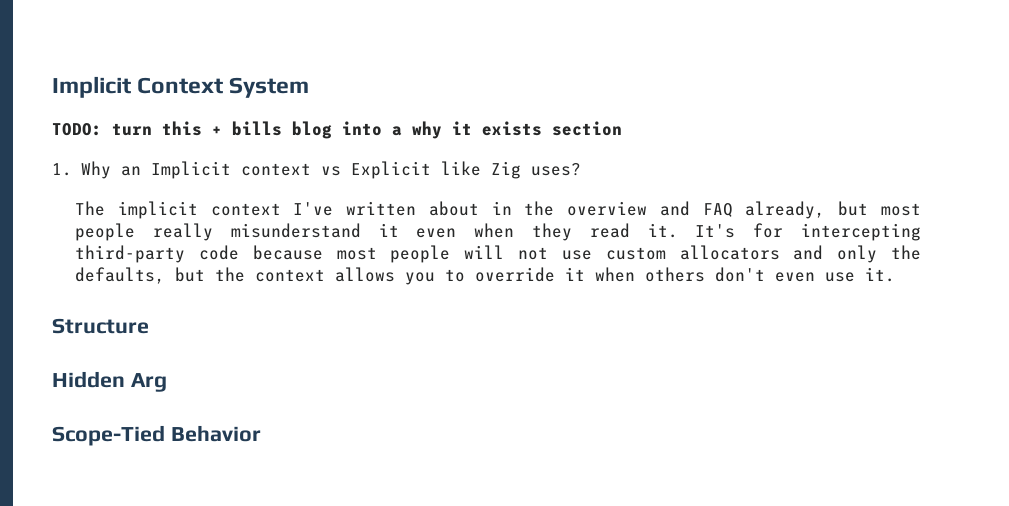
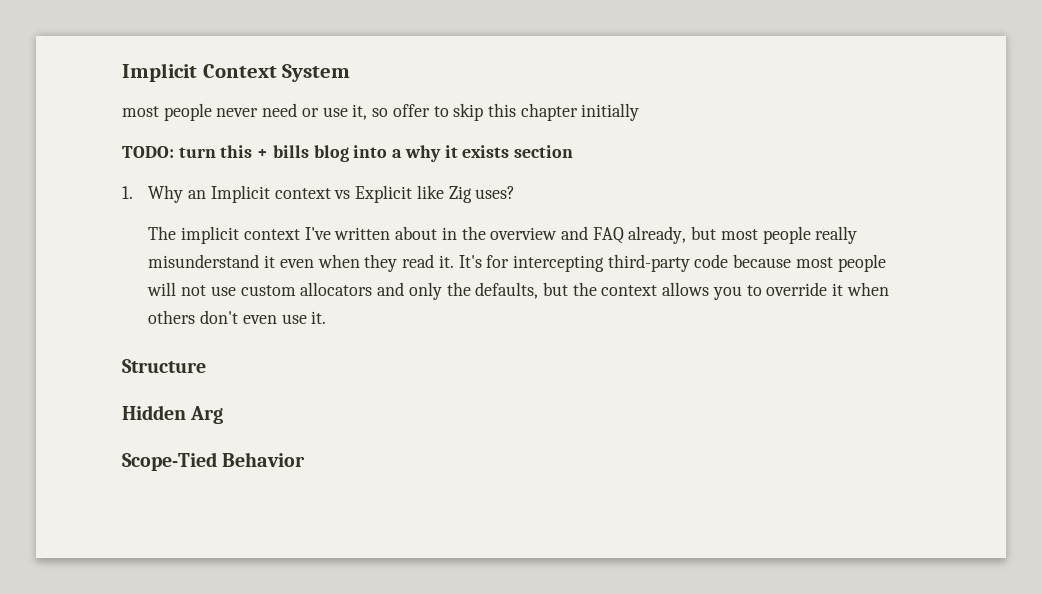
+ most people never need or use it, so offer to skip this chapter initially

